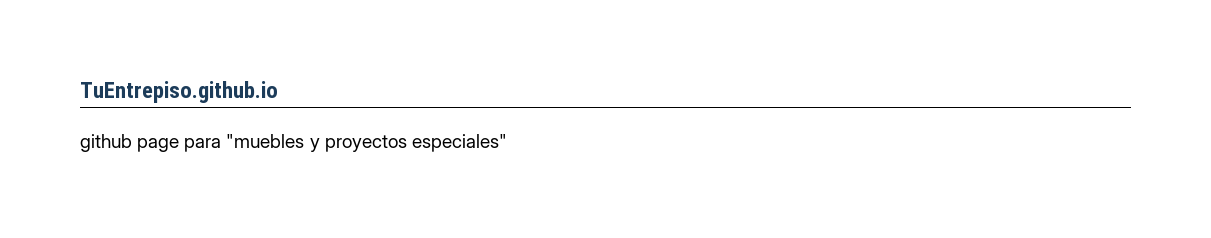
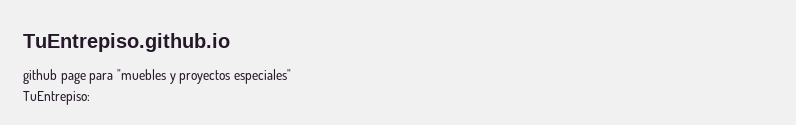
+ TuEntrepiso:

